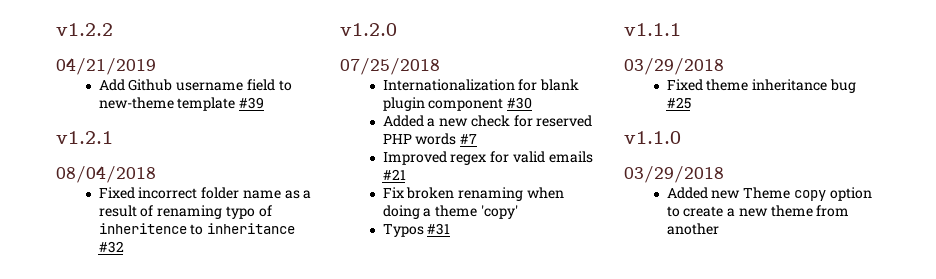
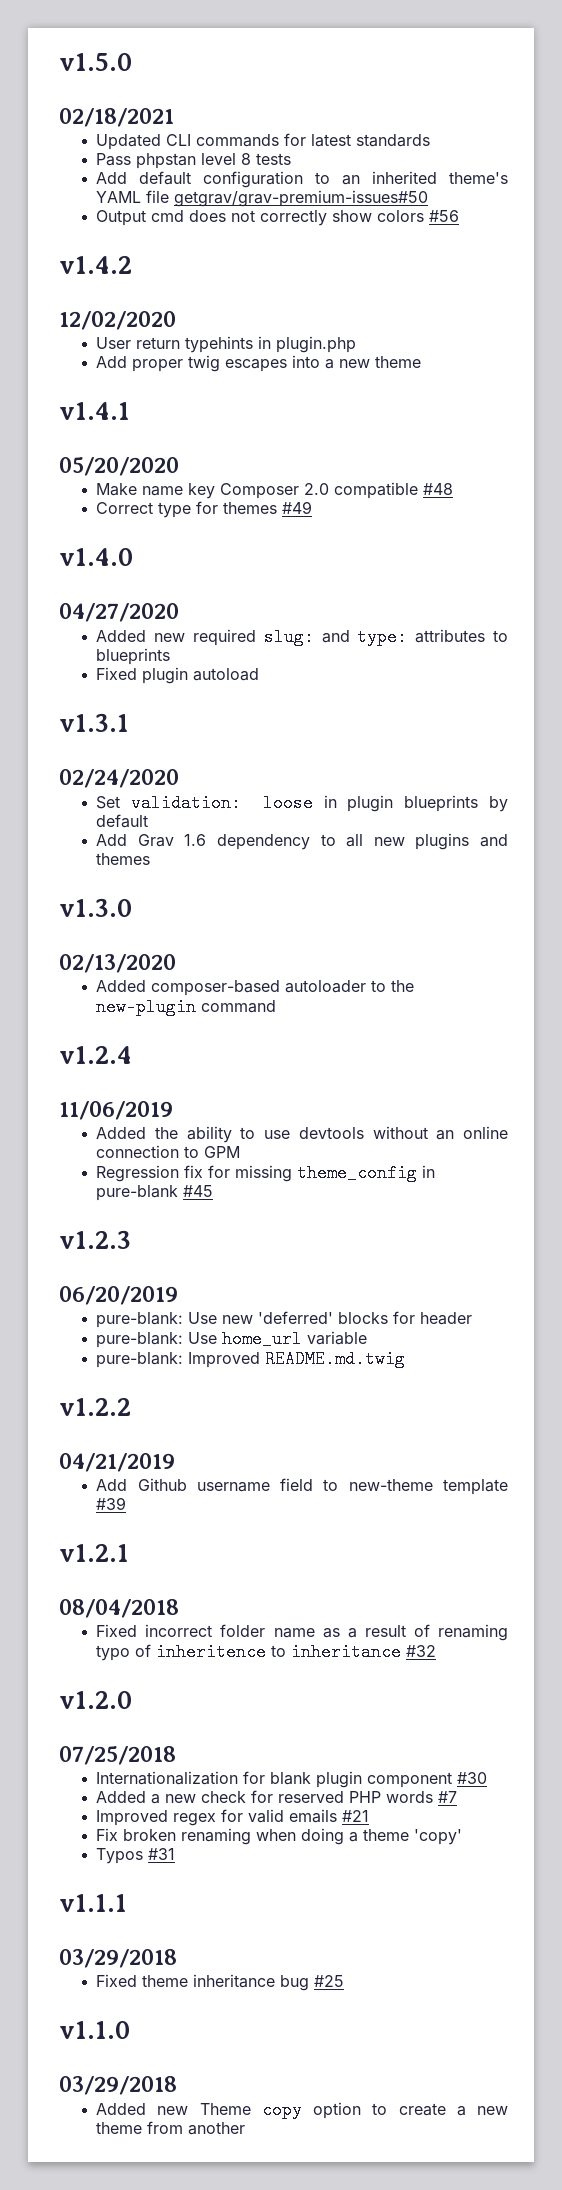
+ v1.5.0
+ 02/18/2021
+ Updated CLI commands for latest standards
+ Pass phpstan level 8 tests
+ Add default configuration to an inherited theme's YAML file getgrav/grav-premium-issues#50
+ Output cmd does not correctly show colors #56
+ v1.4.2
+ 12/02/2020
+ User return typehints in plugin.php
+ Add proper twig escapes into a new theme
+ v1.4.1
+ 05/20/2020
+ Make name key Composer 2.0 compatible #48
+ Correct type for themes #49
+ v1.4.0
+ 04/27/2020
+ Added new required slug: and type: attributes to blueprints
+ Fixed plugin autoload
+ v1.3.1
+ 02/24/2020
+ Set validation: loose in plugin blueprints by default
+ Add Grav 1.6 dependency to all new plugins and themes
+ v1.3.0
+ 02/13/2020
+ Added composer-based autoloader to the new-plugin command
+ v1.2.4
+ 11/06/2019
+ Added the ability to use devtools without an online connection to GPM
+ Regression fix for missing theme_config in pure-blank #45
+ v1.2.3
+ 06/20/2019
+ pure-blank: Use new 'deferred' blocks for header
+ pure-blank: Use home_url variable
+ pure-blank: Improved README.md.twig

